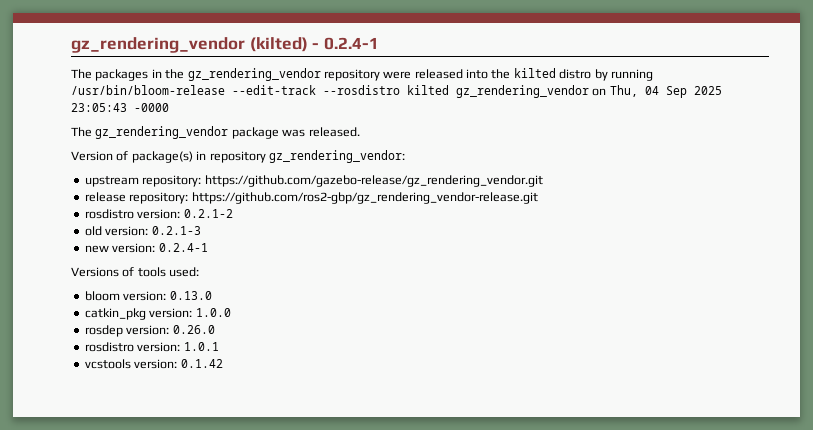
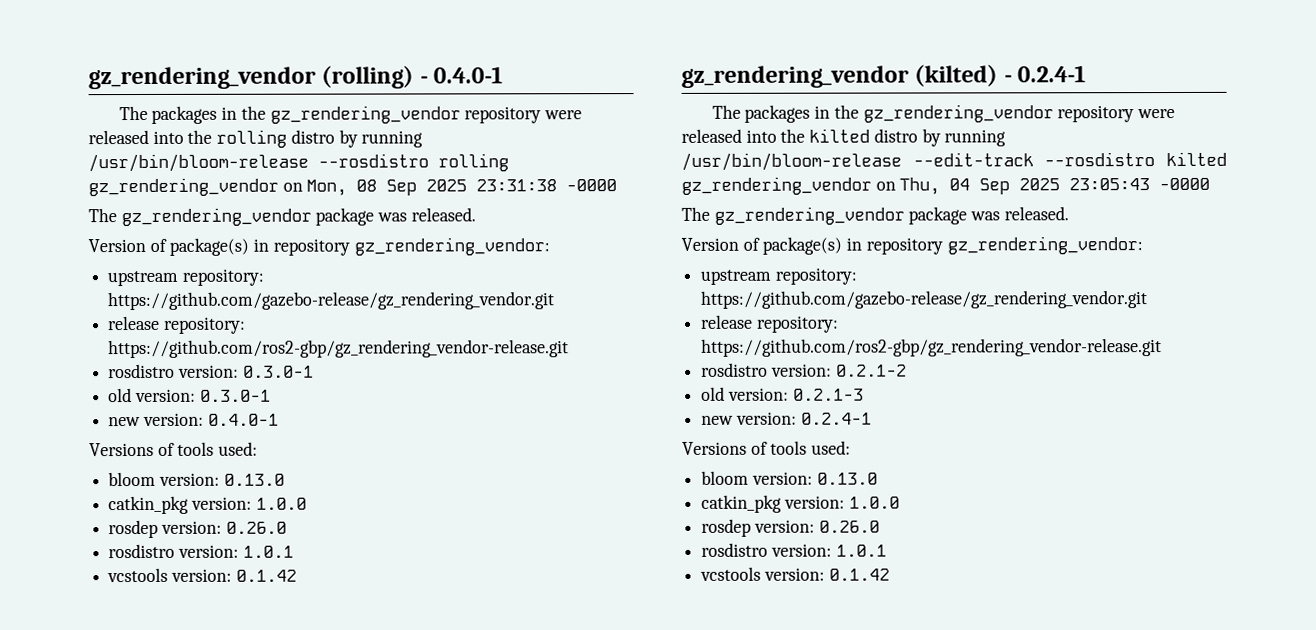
+ gz_rendering_vendor (rolling) - 0.4.0-1
+ The packages in the gz_rendering_vendor repository were released into the rolling distro by running /usr/bin/bloom-release --rosdistro rolling gz_rendering_vendor on Mon, 08 Sep 2025 23:31:38 -0000
+ The gz_rendering_vendor package was released.
+ Version of package(s) in repository gz_rendering_vendor:
+ upstream repository: https://github.com/gazebo-release/gz_rendering_vendor.git
+ release repository: https://github.com/ros2-gbp/gz_rendering_vendor-release.git
+ rosdistro version: 0.3.0-1
+ old version: 0.3.0-1
+ new version: 0.4.0-1
+ Versions of tools used:
+ bloom version: 0.13.0
+ catkin_pkg version: 1.0.0
+ rosdep version: 0.26.0
+ rosdistro version: 1.0.1
+ vcstools version: 0.1.42

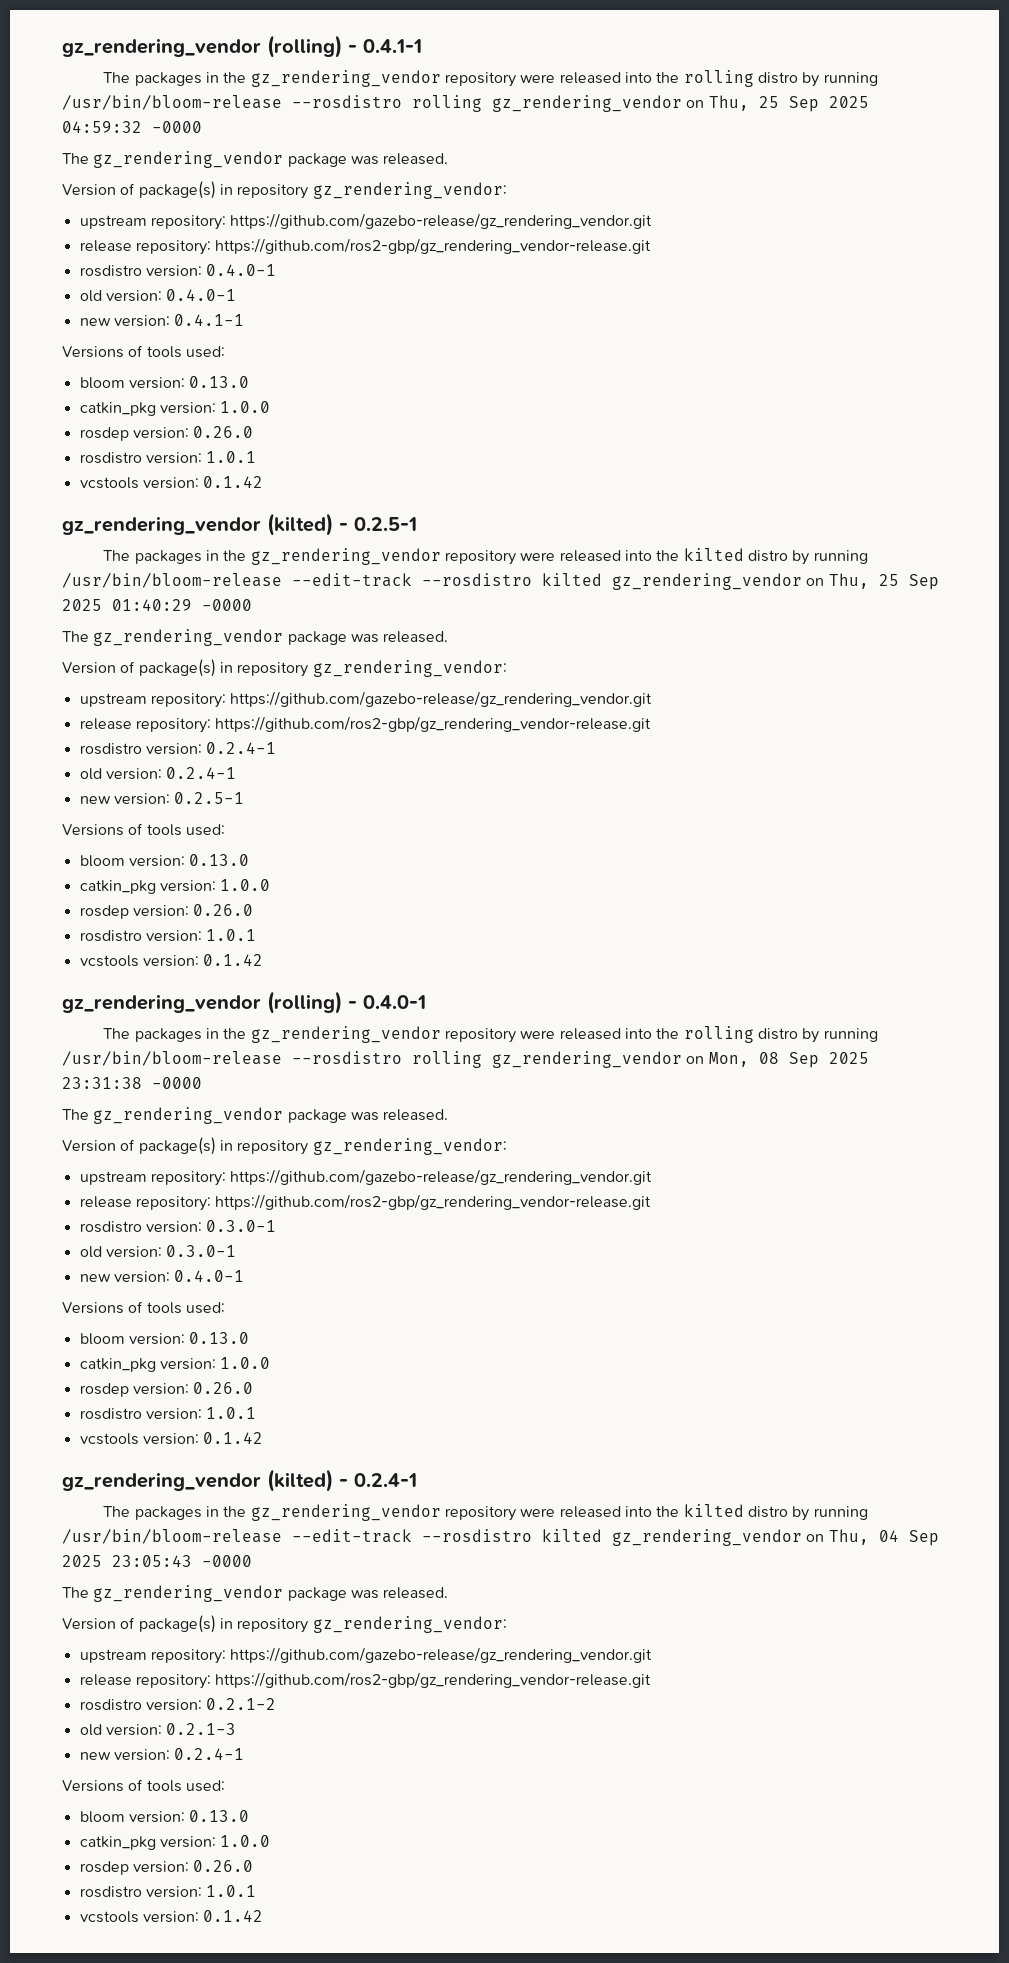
+ gz_rendering_vendor (rolling) - 0.4.1-1
+ The packages in the gz_rendering_vendor repository were released into the rolling distro by running /usr/bin/bloom-release --rosdistro rolling gz_rendering_vendor on Thu, 25 Sep 2025 04:59:32 -0000
+ The gz_rendering_vendor package was released.
+ Version of package(s) in repository gz_rendering_vendor:
+ upstream repository: https://github.com/gazebo-release/gz_rendering_vendor.git
+ release repository: https://github.com/ros2-gbp/gz_rendering_vendor-release.git
+ rosdistro version: 0.4.0-1
+ old version: 0.4.0-1
+ new version: 0.4.1-1
+ Versions of tools used:
+ bloom version: 0.13.0
+ catkin_pkg version: 1.0.0
+ rosdep version: 0.26.0
+ rosdistro version: 1.0.1
+ vcstools version: 0.1.42
+ gz_rendering_vendor (kilted) - 0.2.5-1
+ The packages in the gz_rendering_vendor repository were released into the kilted distro by running /usr/bin/bloom-release --edit-track --rosdistro kilted gz_rendering_vendor on Thu, 25 Sep 2025 01:40:29 -0000
+ The gz_rendering_vendor package was released.
+ Version of package(s) in repository gz_rendering_vendor:
+ upstream repository: https://github.com/gazebo-release/gz_rendering_vendor.git
+ release repository: https://github.com/ros2-gbp/gz_rendering_vendor-release.git
+ rosdistro version: 0.2.4-1
+ old version: 0.2.4-1
+ new version: 0.2.5-1
+ Versions of tools used:
+ bloom version: 0.13.0
+ catkin_pkg version: 1.0.0
+ rosdep version: 0.26.0
+ rosdistro version: 1.0.1
+ vcstools version: 0.1.42

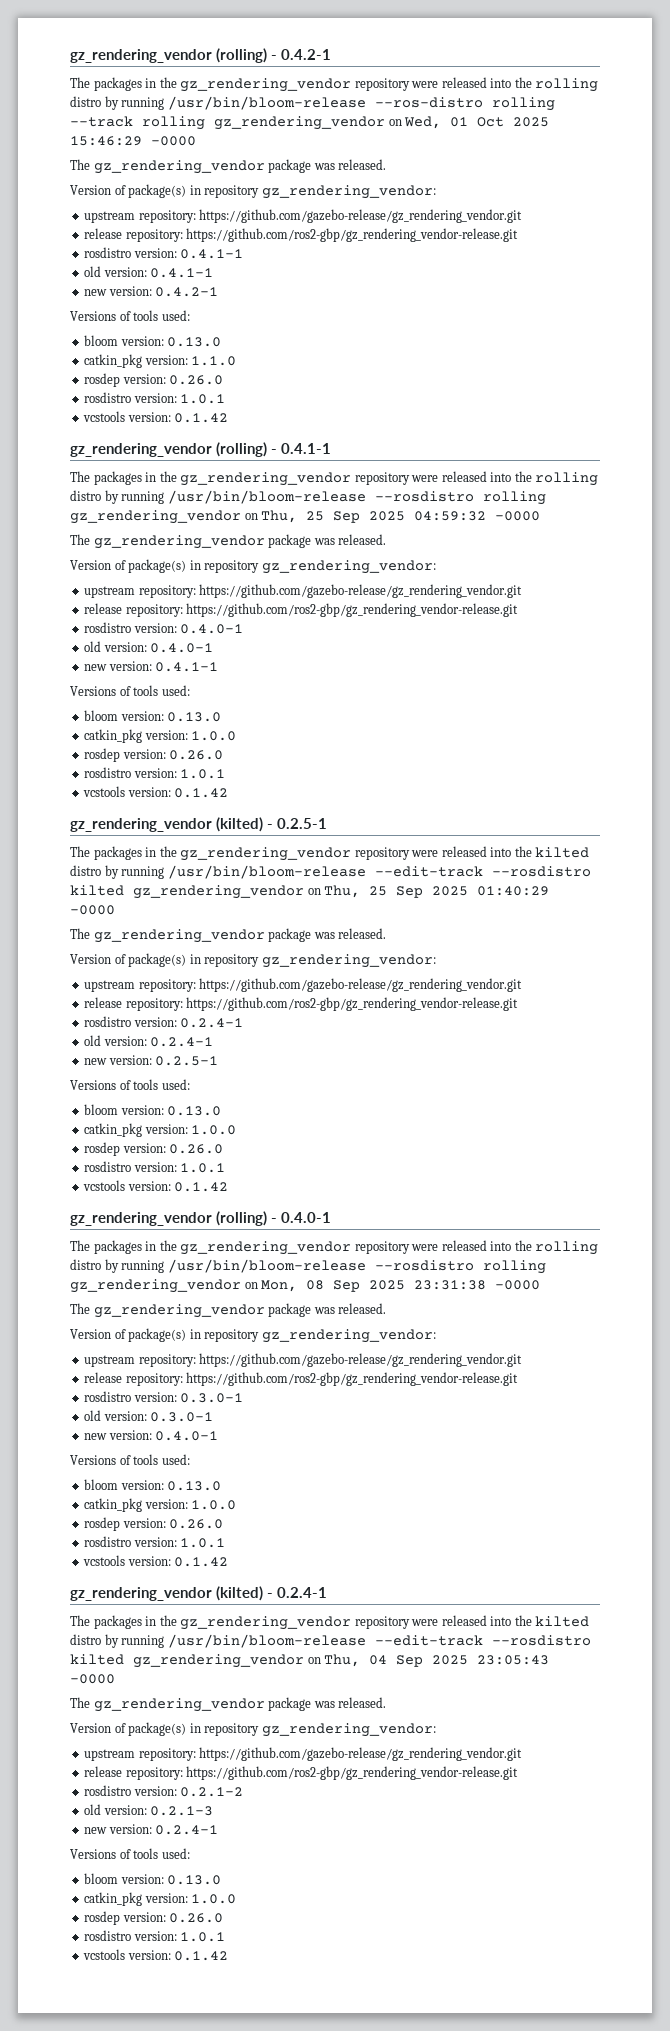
+ gz_rendering_vendor (rolling) - 0.4.2-1
+ The packages in the gz_rendering_vendor repository were released into the rolling distro by running /usr/bin/bloom-release --ros-distro rolling --track rolling gz_rendering_vendor on Wed, 01 Oct 2025 15:46:29 -0000
+ The gz_rendering_vendor package was released.
+ Version of package(s) in repository gz_rendering_vendor:
+ upstream repository: https://github.com/gazebo-release/gz_rendering_vendor.git
+ release repository: https://github.com/ros2-gbp/gz_rendering_vendor-release.git
+ rosdistro version: 0.4.1-1
+ old version: 0.4.1-1
+ new version: 0.4.2-1
+ Versions of tools used:
+ bloom version: 0.13.0
+ catkin_pkg version: 1.1.0
+ rosdep version: 0.26.0
+ rosdistro version: 1.0.1
+ vcstools version: 0.1.42

